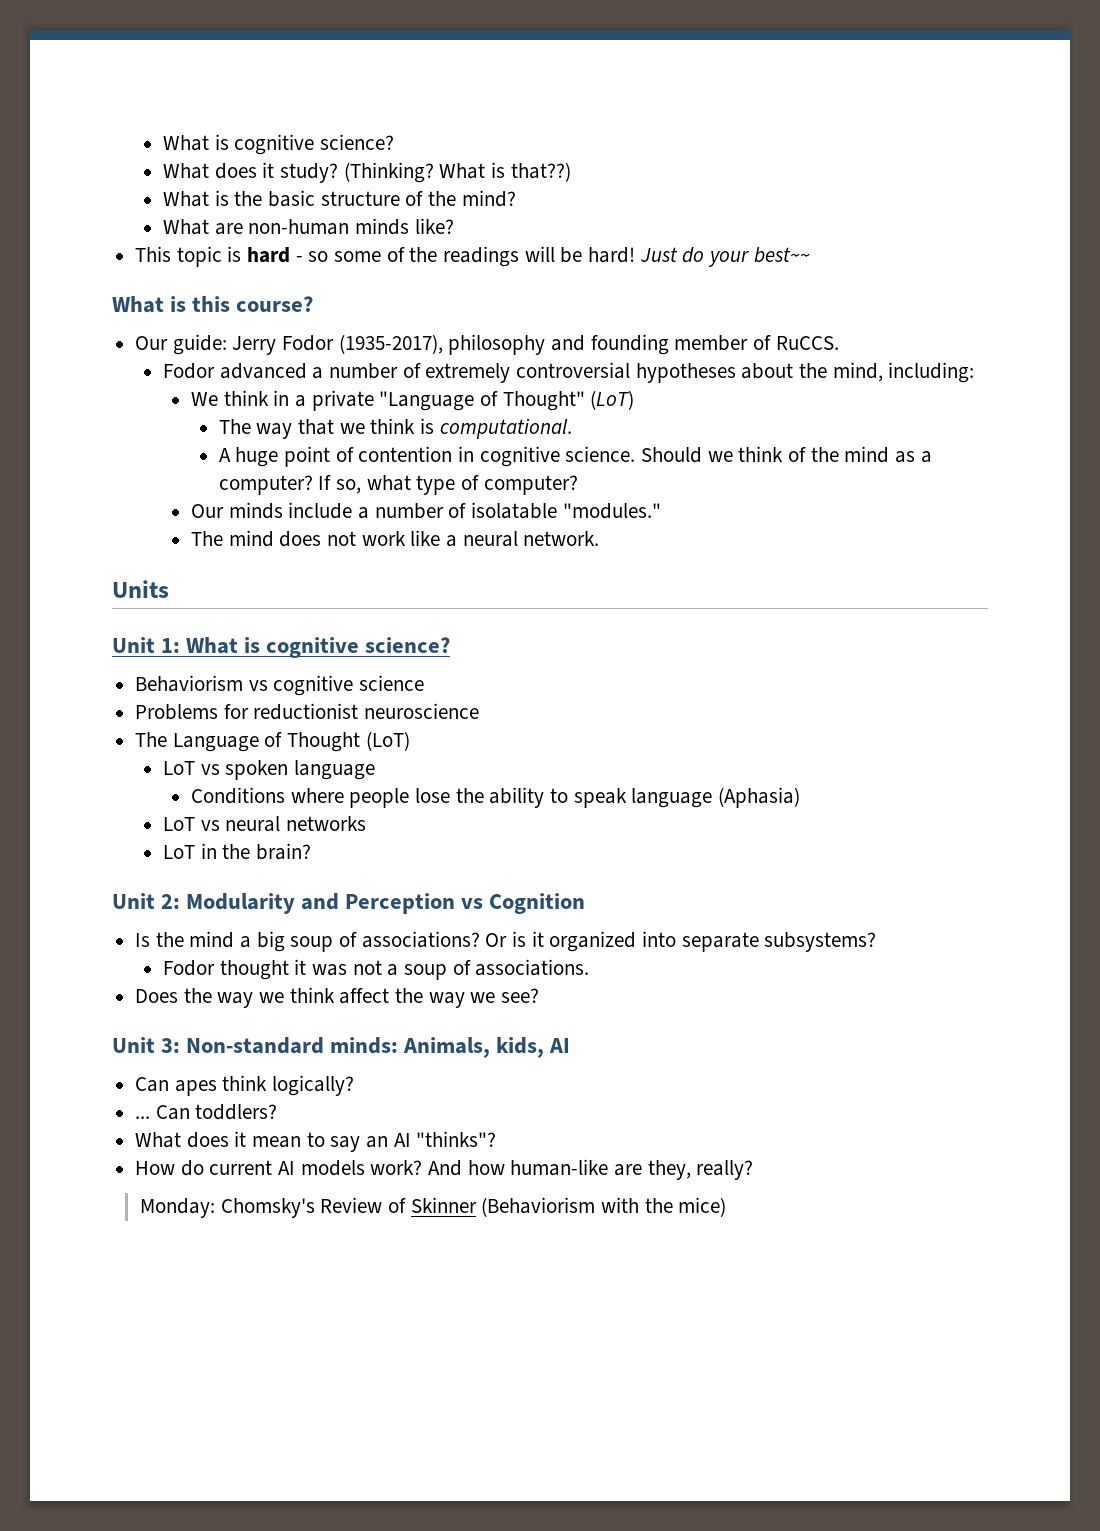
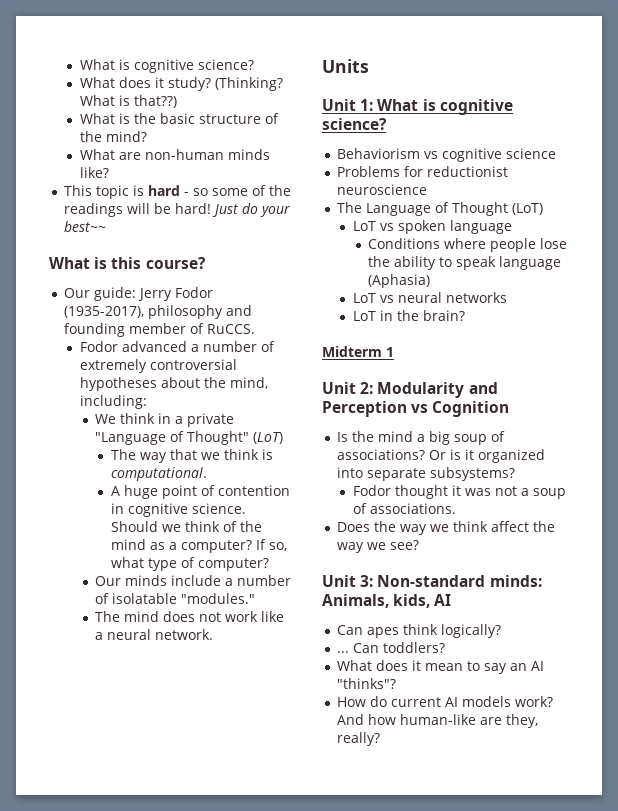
+ Midterm 1
- Monday: Chomsky's Review of Skinner (Behaviorism with the mice)

